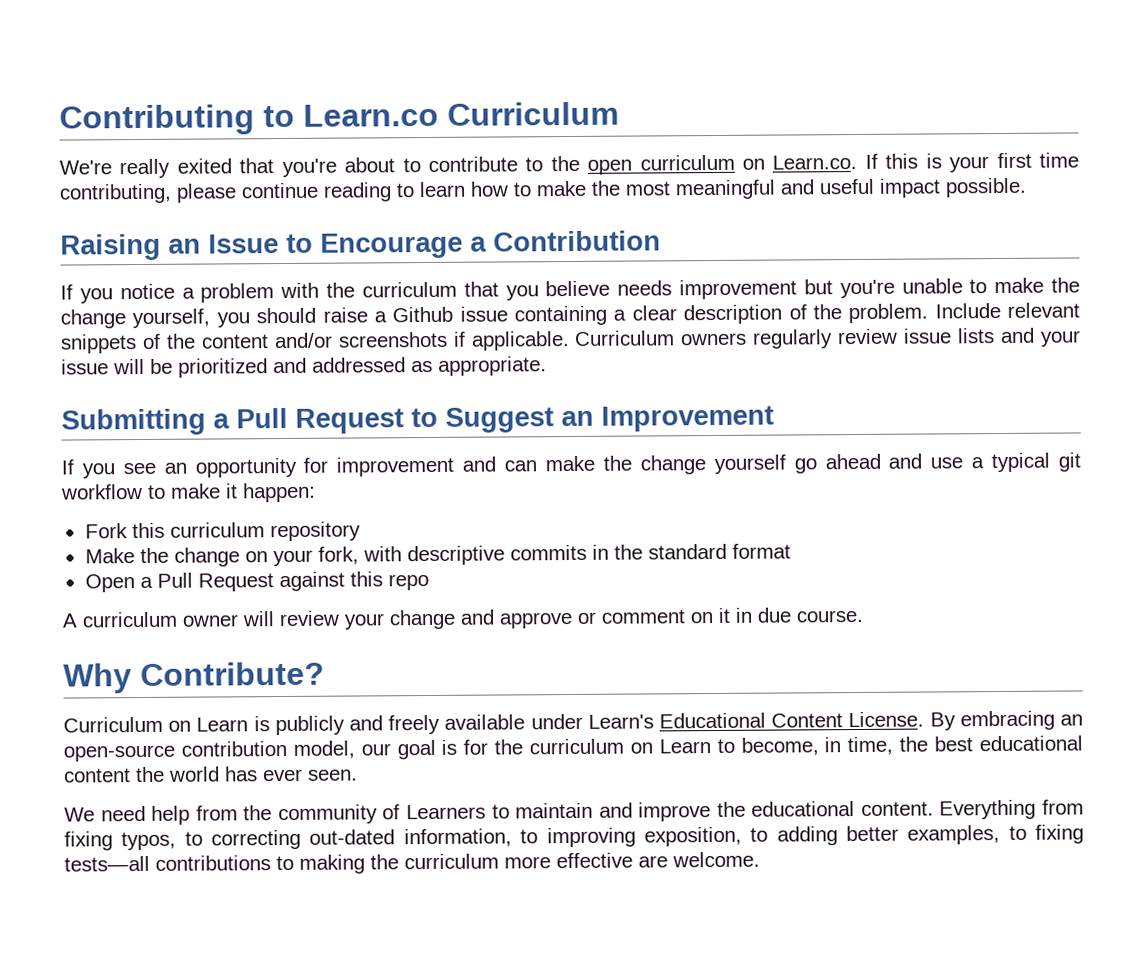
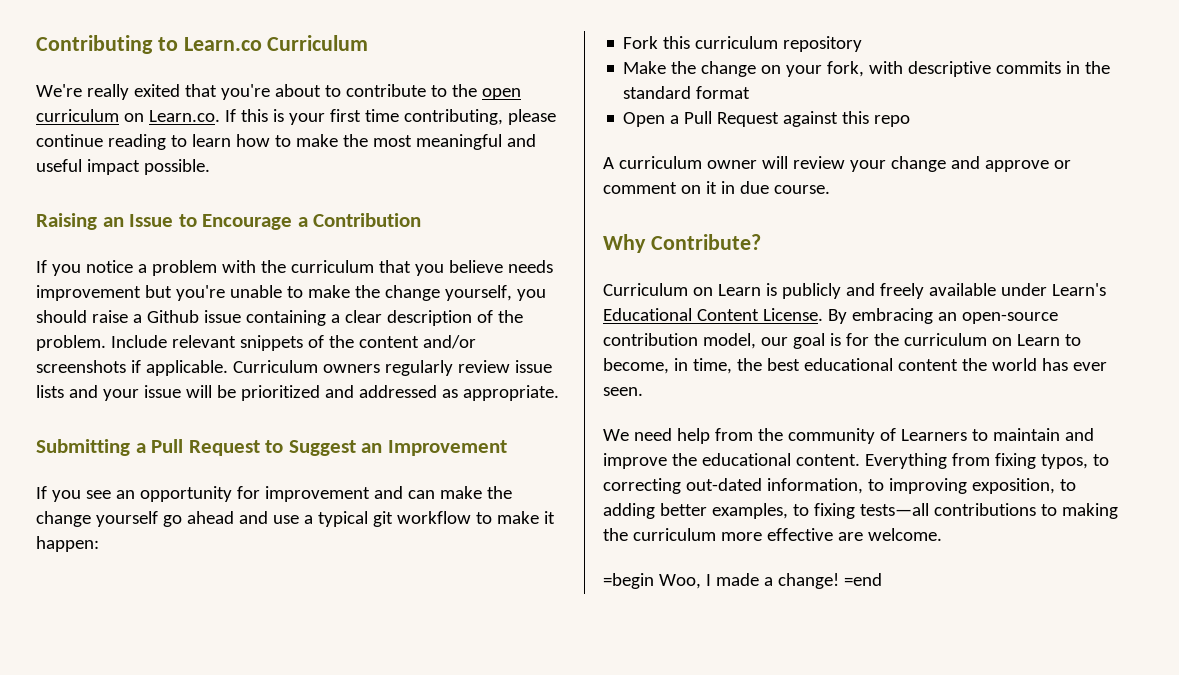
+ =begin Woo, I made a change! =end

